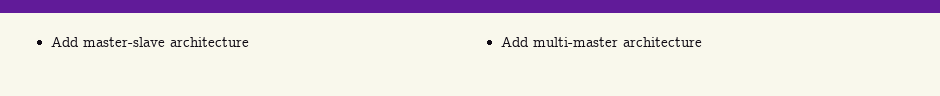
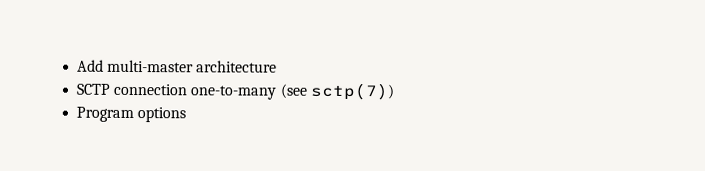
- Add master-slave architecture
+ SCTP connection one-to-many (see sctp(7))
+ Program options

